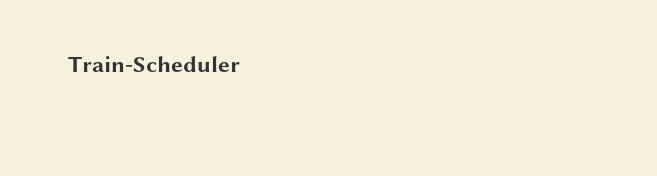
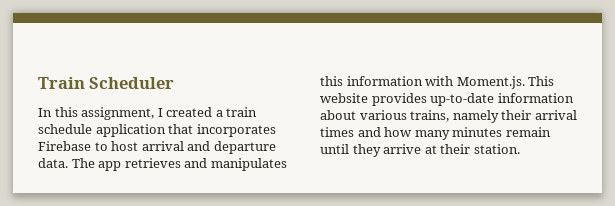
- Train-Scheduler
+ Train Scheduler
+ In this assignment, I created a train schedule application that incorporates Firebase to host arrival and departure data. The app retrieves and manipulates this information with Moment.js. This website provides up-to-date information about various trains, namely their arrival times and how many minutes remain until they arrive at their station.

